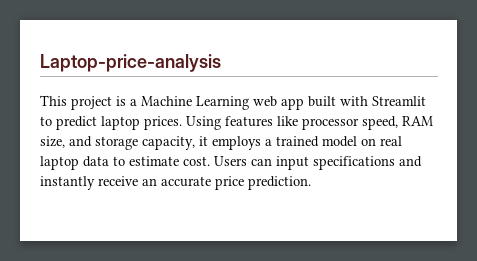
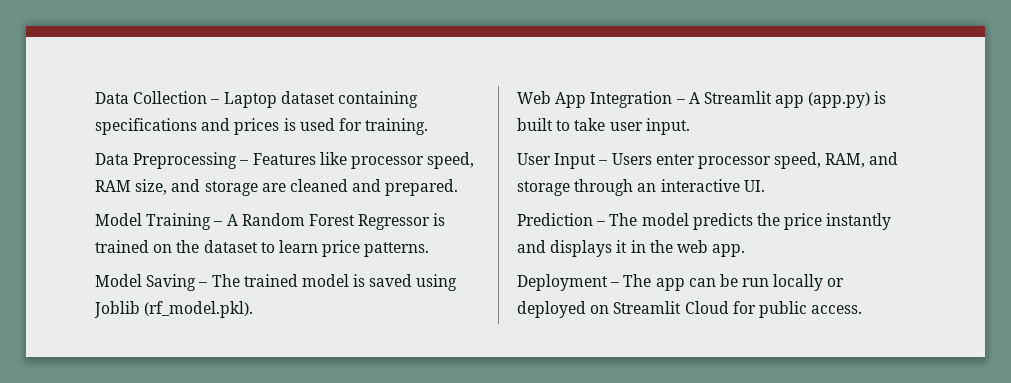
- Laptop-price-analysis
- This project is a Machine Learning web app built with Streamlit to predict laptop prices. Using features like processor speed, RAM size, and storage capacity, it employs a trained model on real laptop data to estimate cost. Users can input specifications and instantly receive an accurate price prediction.
+ Data Collection – Laptop dataset containing specifications and prices is used for training.
+ Data Preprocessing – Features like processor speed, RAM size, and storage are cleaned and prepared.
+ Model Training – A Random Forest Regressor is trained on the dataset to learn price patterns.
+ Model Saving – The trained model is saved using Joblib (rf_model.pkl).
+ Web App Integration – A Streamlit app (app.py) is built to take user input.
+ User Input – Users enter processor speed, RAM, and storage through an interactive UI.
+ Prediction – The model predicts the price instantly and displays it in the web app.
+ Deployment – The app can be run locally or deployed on Streamlit Cloud for public access.

